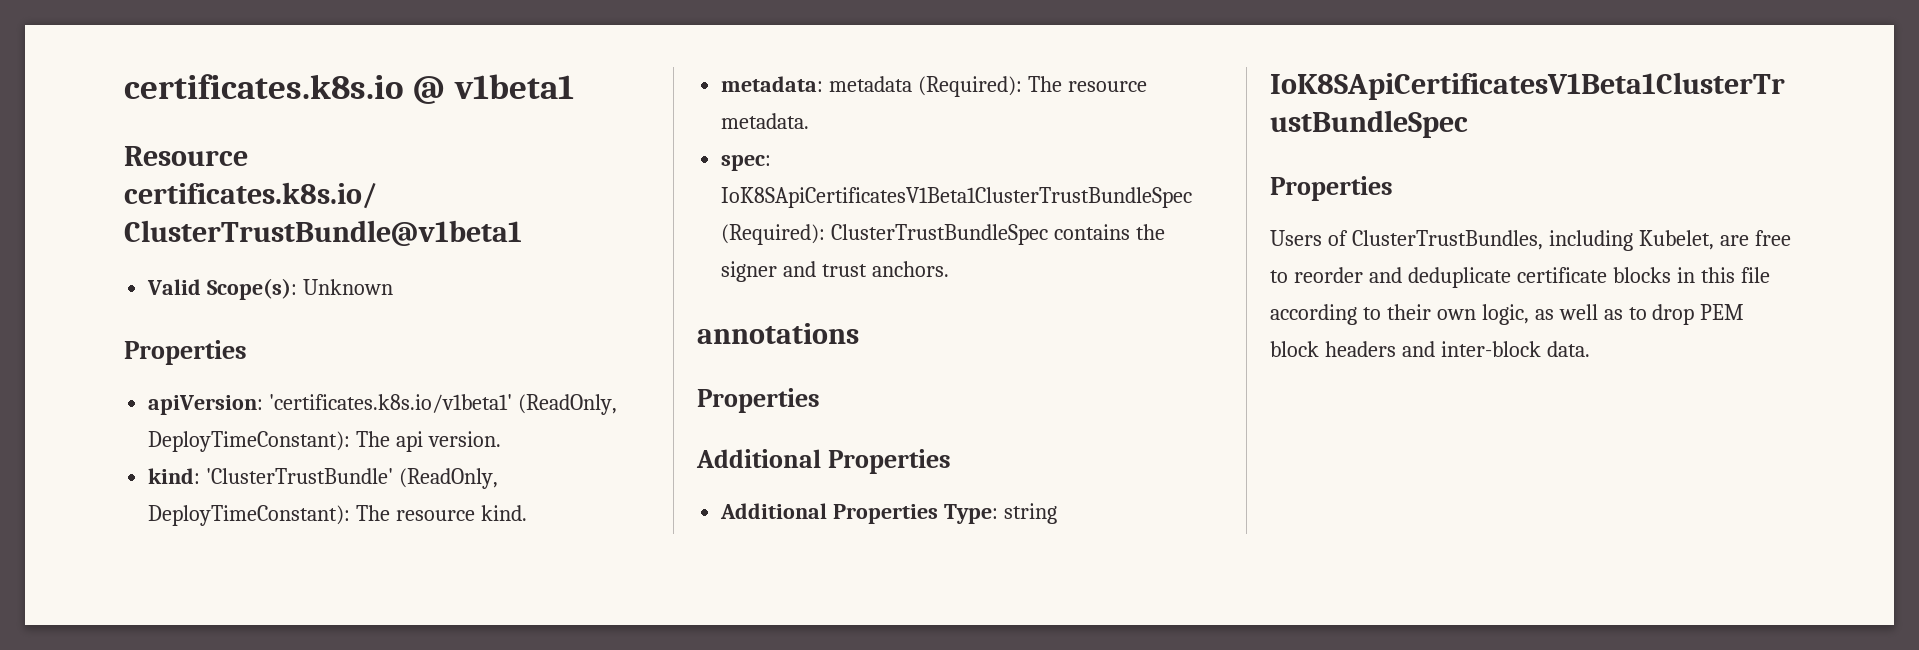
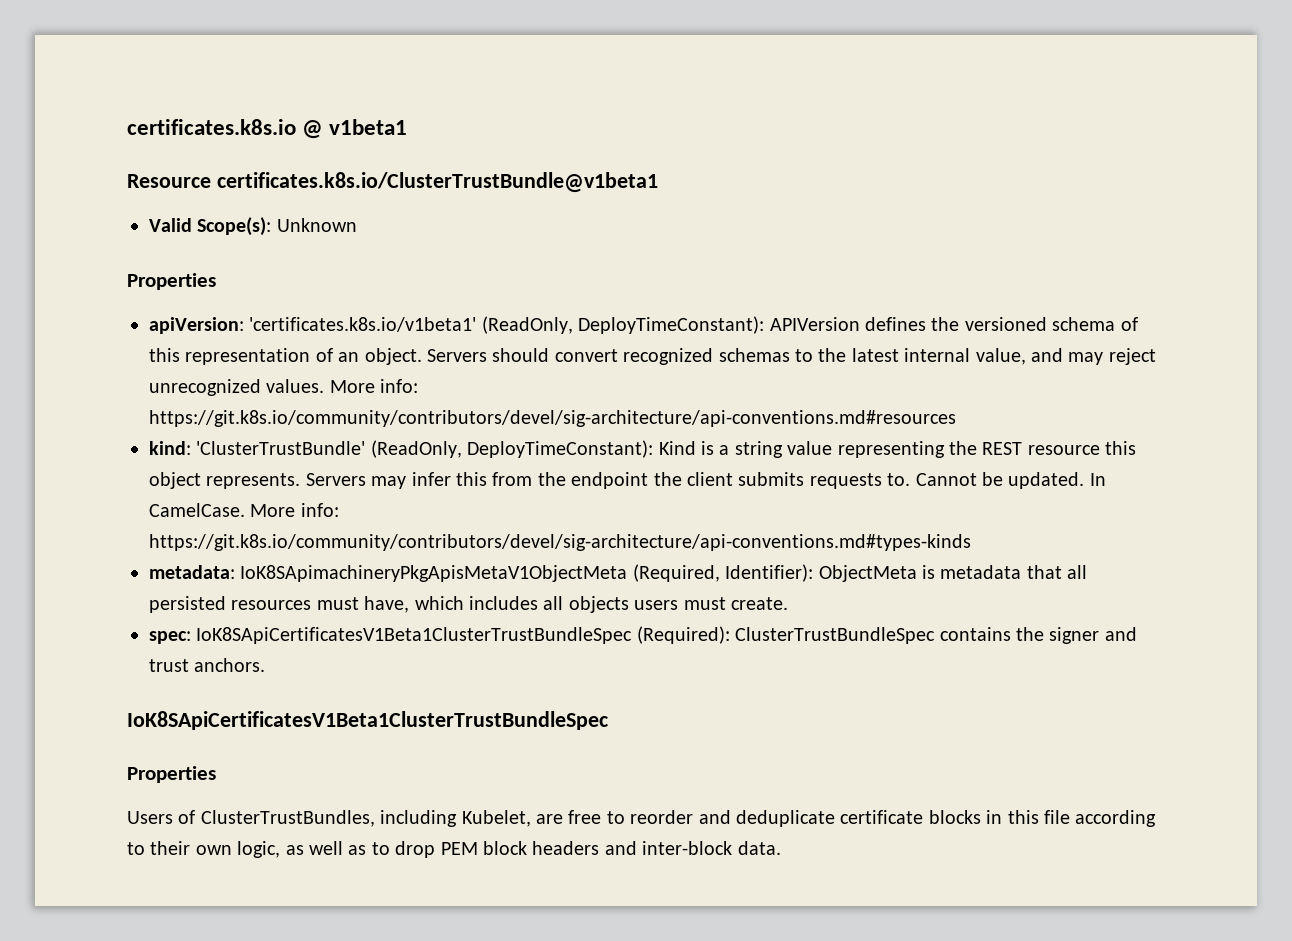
- apiVersion: 'certificates.k8s.io/v1beta1' (ReadOnly, DeployTimeConstant): The api version.
- kind: 'ClusterTrustBundle' (ReadOnly, DeployTimeConstant): The resource kind.
- metadata: metadata (Required): The resource metadata.
+ apiVersion: 'certificates.k8s.io/v1beta1' (ReadOnly, DeployTimeConstant): APIVersion defines the versioned schema of this representation of an object. Servers should convert recognized schemas to the latest internal value, and may reject unrecognized values. More info: https://git.k8s.io/community/contributors/devel/sig-architecture/api-conventions.md#resources
+ kind: 'ClusterTrustBundle' (ReadOnly, DeployTimeConstant): Kind is a string value representing the REST resource this object represents. Servers may infer this from the endpoint the client submits requests to. Cannot be updated. In CamelCase. More info: https://git.k8s.io/community/contributors/devel/sig-architecture/api-conventions.md#types-kinds
+ metadata: IoK8SApimachineryPkgApisMetaV1ObjectMeta (Required, Identifier): ObjectMeta is metadata that all persisted resources must have, which includes all objects users must create.
- annotations
- Properties
- Additional Properties
- Additional Properties Type: string

